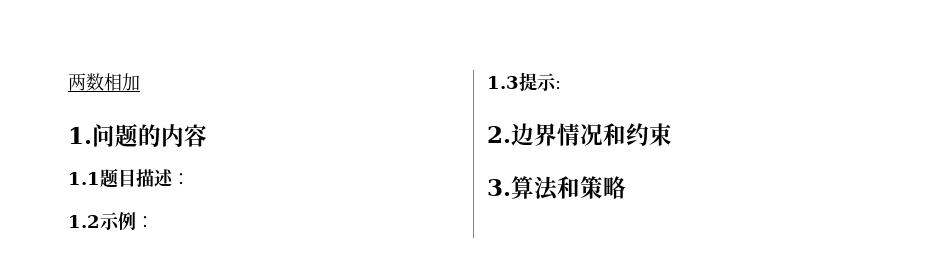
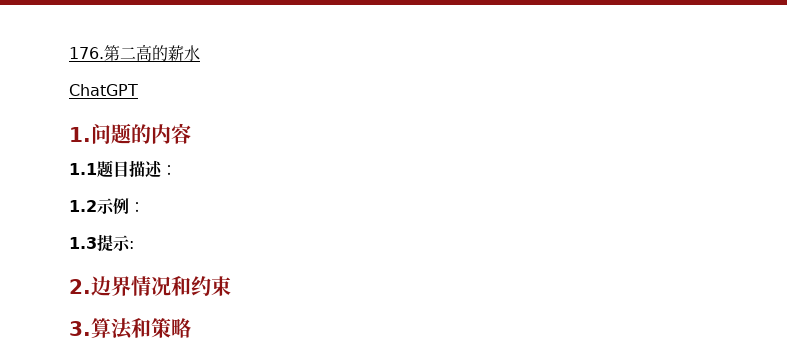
- 两数相加
+ 176.第二高的薪水
+ ChatGPT

